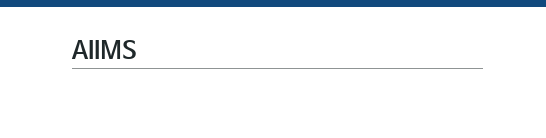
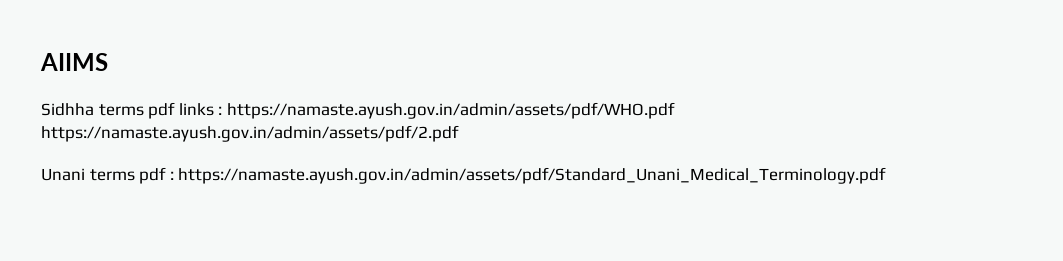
+ Sidhha terms pdf links : https://namaste.ayush.gov.in/admin/assets/pdf/WHO.pdf https://namaste.ayush.gov.in/admin/assets/pdf/2.pdf
+ Unani terms pdf : https://namaste.ayush.gov.in/admin/assets/pdf/Standard_Unani_Medical_Terminology.pdf

